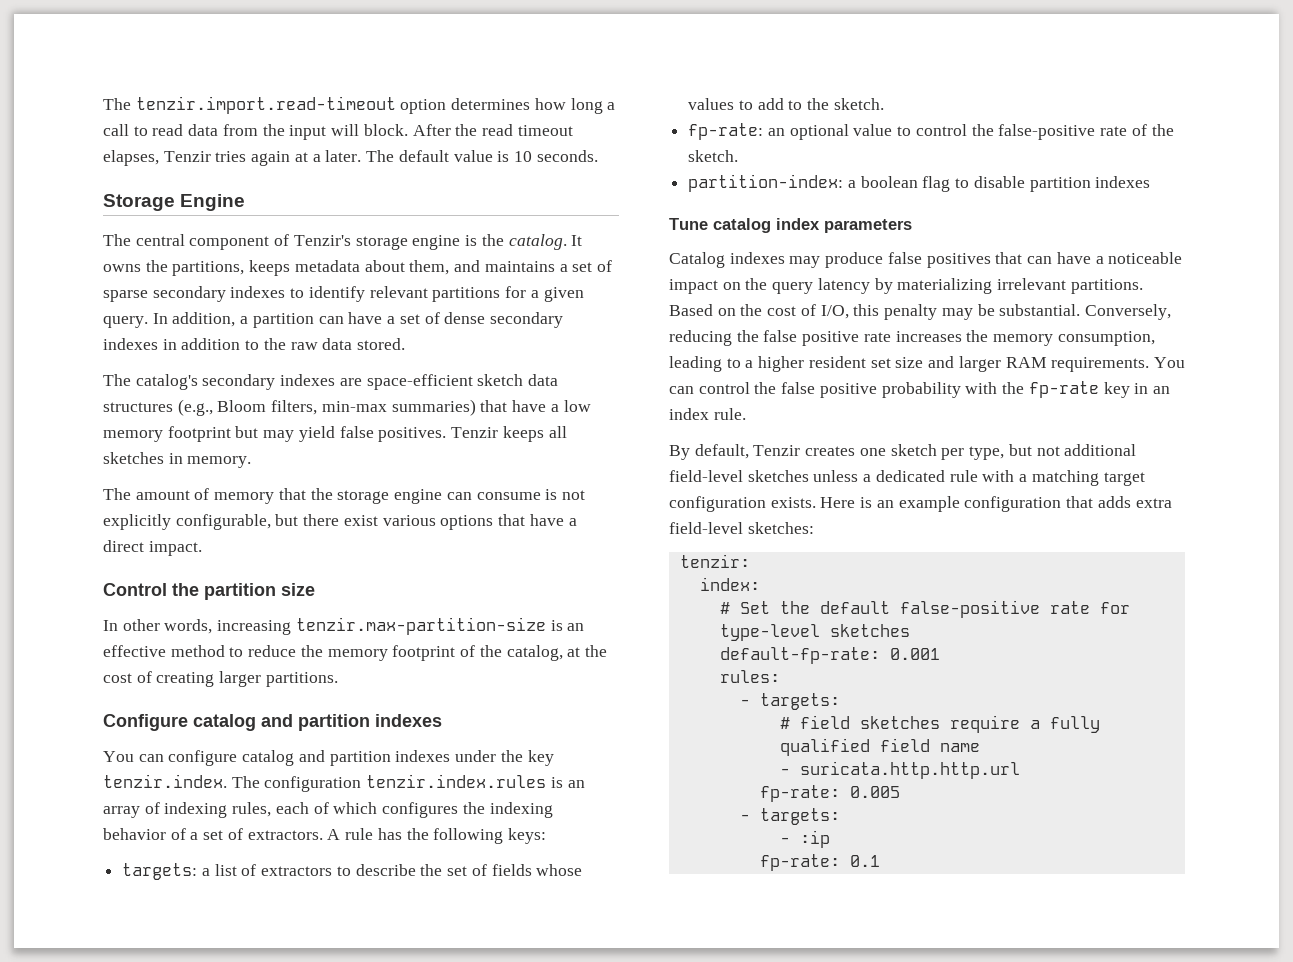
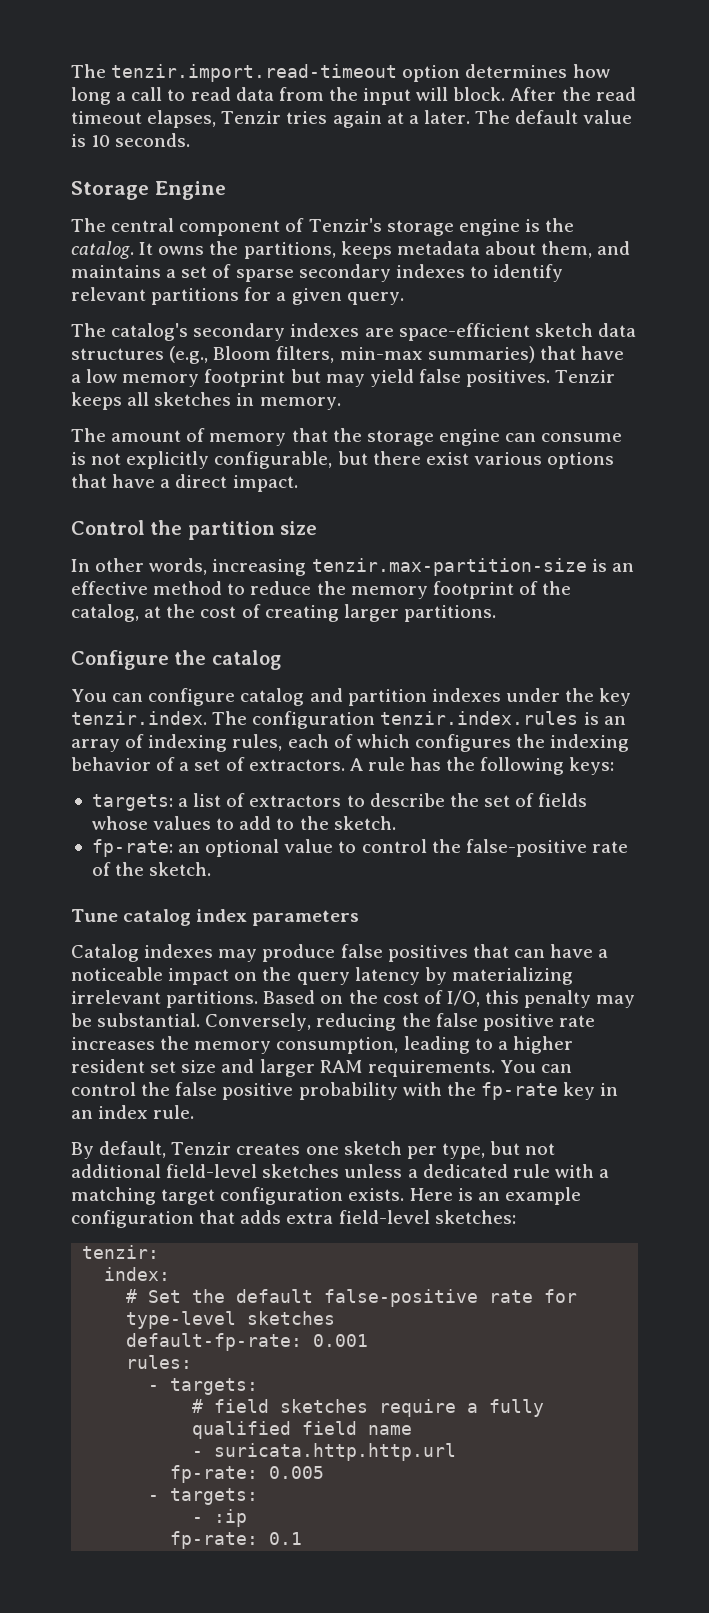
- In addition, a partition can have a set of dense secondary indexes in addition to the raw data stored.
- Configure catalog and partition indexes
+ Configure the catalog
- partition-index: a boolean flag to disable partition indexes

